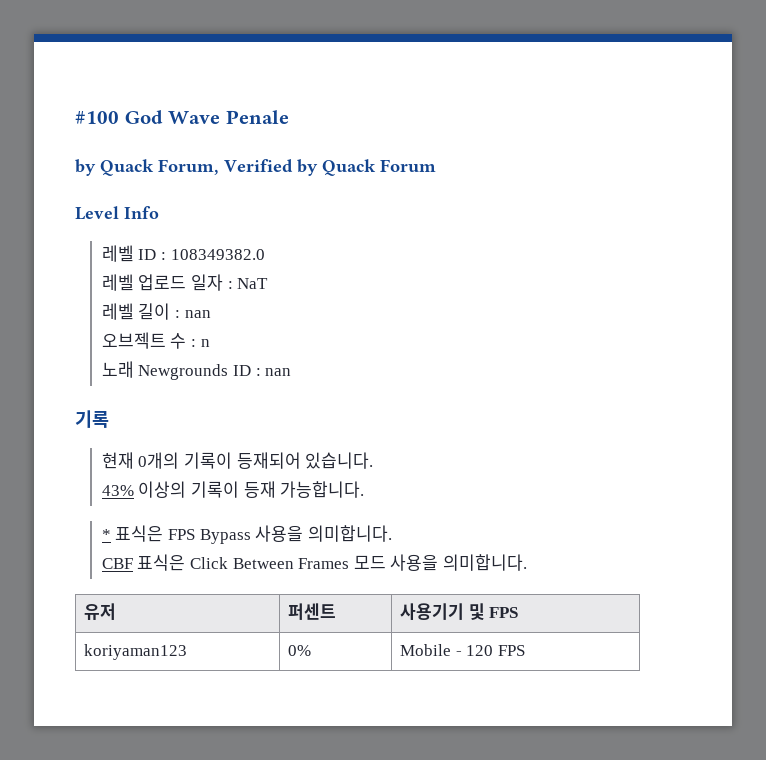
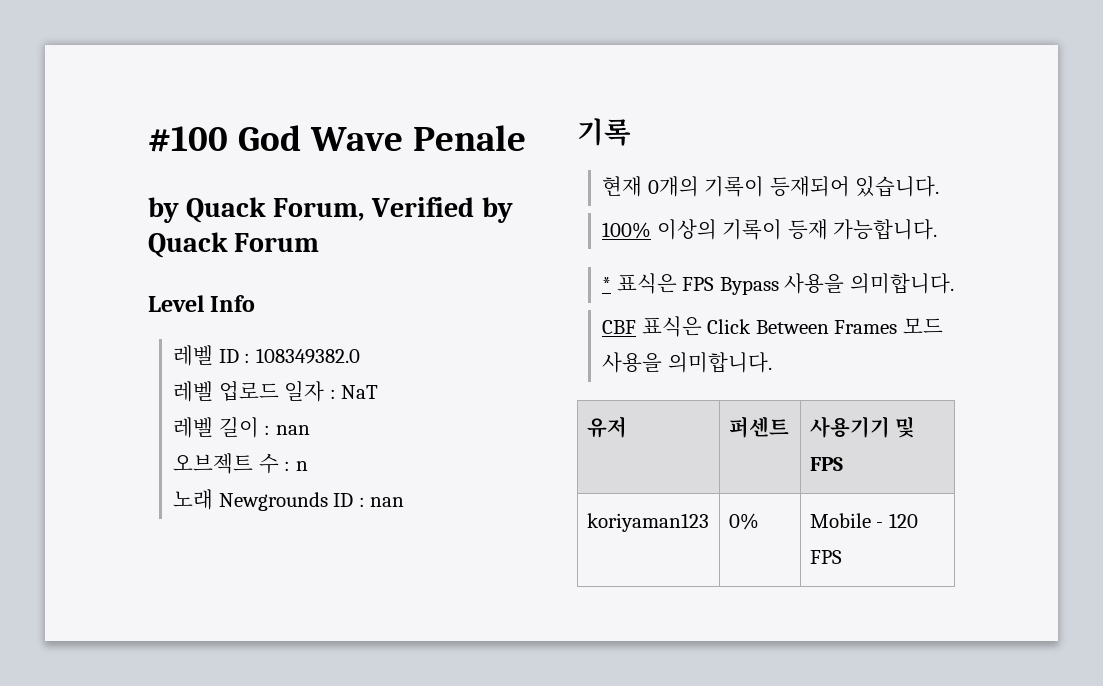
- 43% 이상의 기록이 등재 가능합니다.
+ 100% 이상의 기록이 등재 가능합니다.

